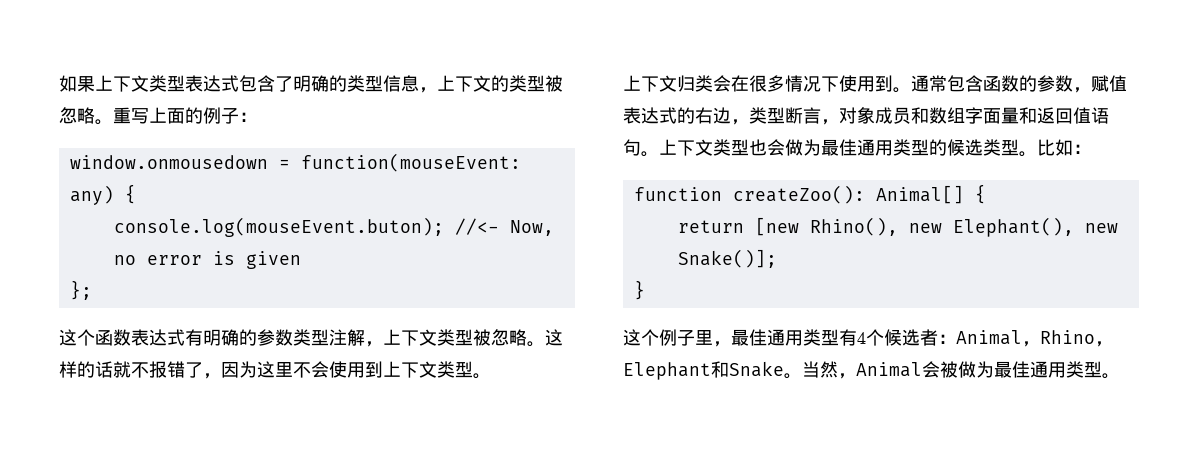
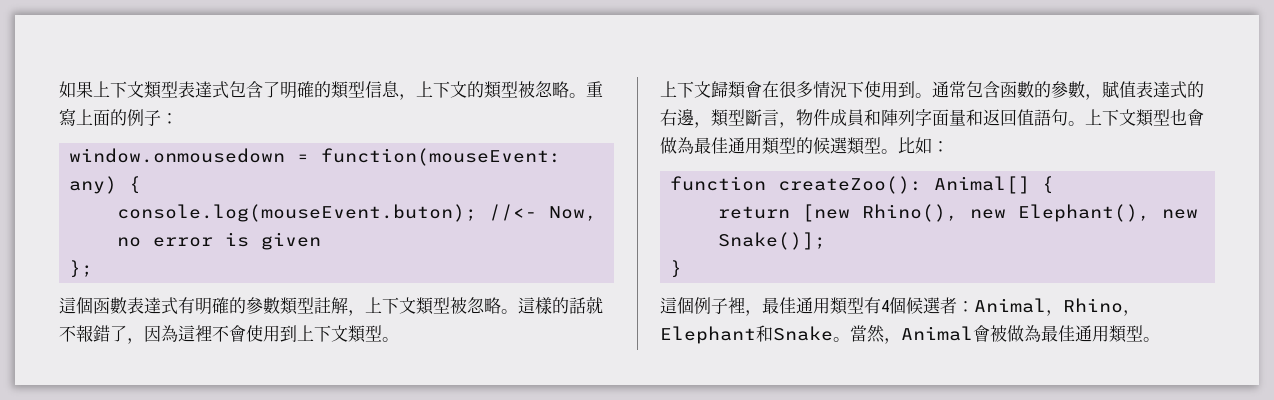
- 如果上下文类型表达式包含了明确的类型信息，上下文的类型被忽略。
+ 如果上下文類型表達式包含了明確的類型信息，上下文的類型被忽略。
- 重写上面的例子：
+ 重寫上面的例子：
- 这个函数表达式有明确的参数类型注解，上下文类型被忽略。这样的话就不报错了，因为这里不会使用到上下文类型。
+ 這個函數表達式有明確的參數類型註解，上下文類型被忽略。這樣的話就不報錯了，因為這裡不會使用到上下文類型。
- 上下文归类会在很多情况下使用到。
+ 上下文歸類會在很多情況下使用到。
- 通常包含函数的参数，赋值表达式的右边，类型断言，对象成员和数组字面量和返回值语句。
+ 通常包含函數的參數，賦值表達式的右邊，類型斷言，物件成員和陣列字面量和返回值語句。
- 上下文类型也会做为最佳通用类型的候选类型。
+ 上下文類型也會做為最佳通用類型的候選類型。
- 这个例子里，最佳通用类型有4个候选者：Animal，Rhino，Elephant和Snake。
+ 這個例子裡，最佳通用類型有4個候選者：Animal，Rhino，Elephant和Snake。
- 当然，Animal会被做为最佳通用类型。
+ 當然，Animal會被做為最佳通用類型。

